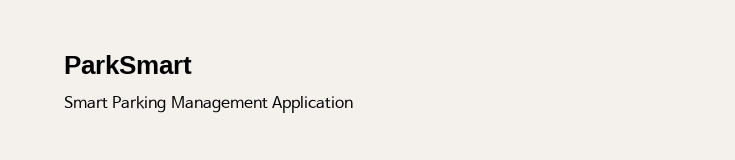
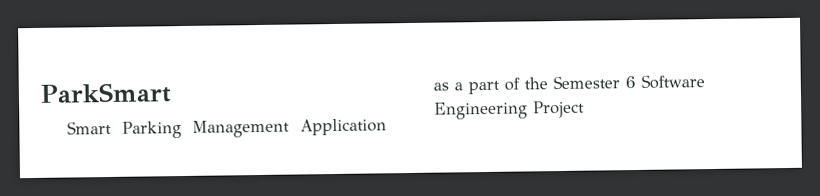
- Smart Parking Management Application
+ Smart Parking Management Application as a part of the Semester 6 Software Engineering Project

